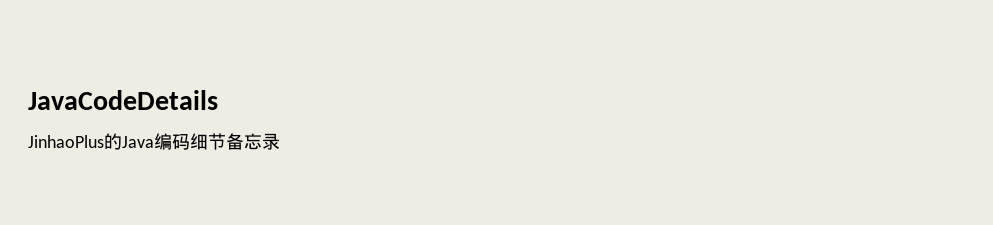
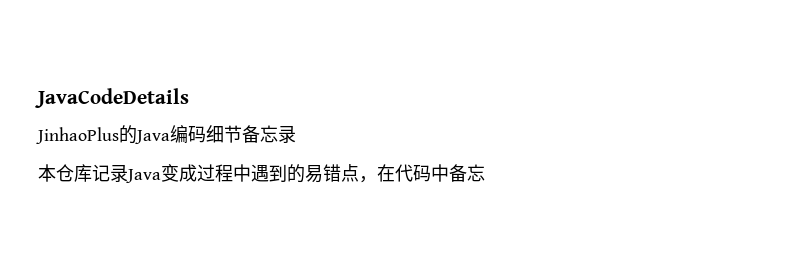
+ 本仓库记录Java变成过程中遇到的易错点，在代码中备忘

